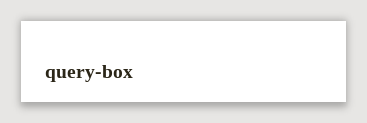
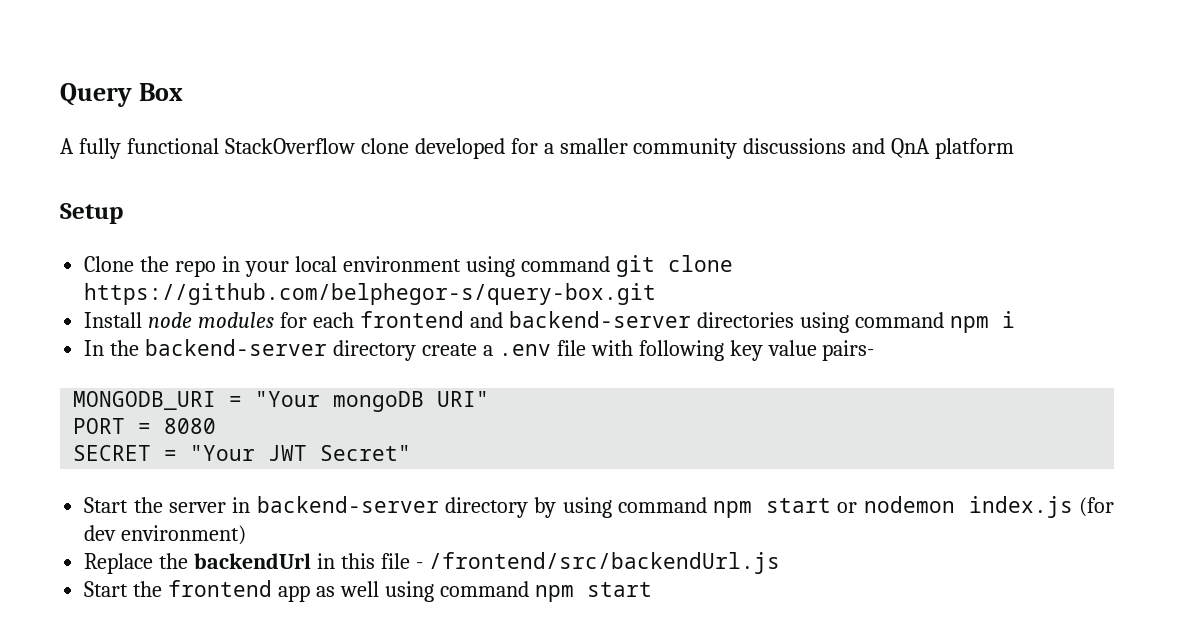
- query-box
+ Query Box
+ A fully functional StackOverflow clone developed for a smaller community discussions and QnA platform
+ Setup
+ Clone the repo in your local environment using command git clone https://github.com/belphegor-s/query-box.git
+ Install node modules for each frontend and backend-server directories using command npm i
+ In the backend-server directory create a .env file with following key value pairs-
+ MONGODB_URI = "Your mongoDB URI"
+ PORT = 8080
+ SECRET = "Your JWT Secret"
+ Start the server in backend-server directory by using command npm start or nodemon index.js (for dev environment)
+ Replace the backendUrl in this file - /frontend/src/backendUrl.js
+ Start the frontend app as well using command npm start

